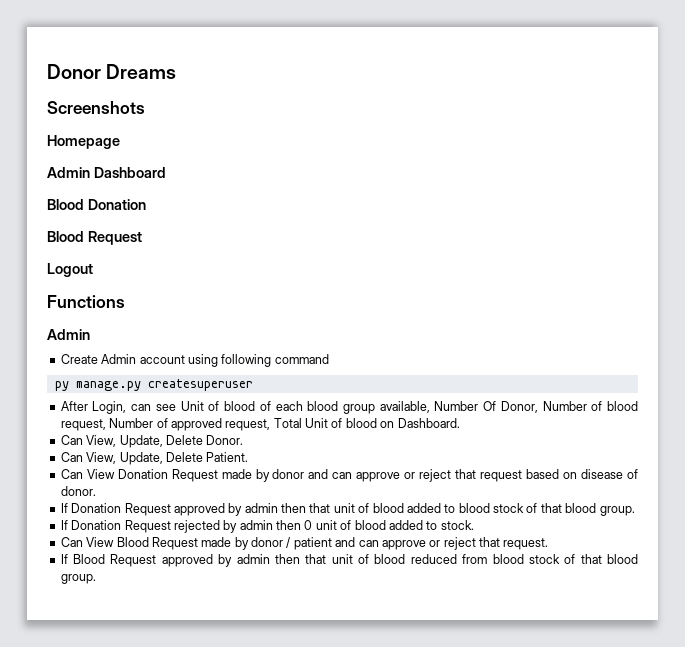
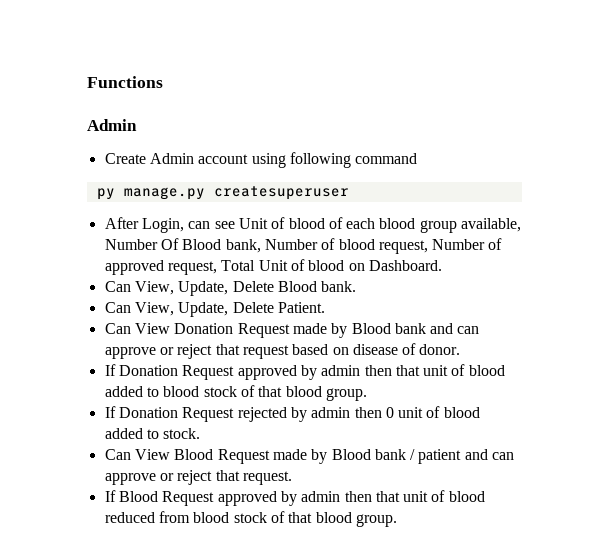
- Donor Dreams
- Screenshots
- Homepage
- Admin Dashboard
- Blood Donation
- Blood Request
- Logout
- After Login, can see Unit of blood of each blood group available, Number Of Donor, Number of blood request, Number of approved request, Total Unit of blood on Dashboard.
+ After Login, can see Unit of blood of each blood group available, Number Of Blood bank, Number of blood request, Number of approved request, Total Unit of blood on Dashboard.
- Can View, Update, Delete Donor.
+ Can View, Update, Delete Blood bank.
- Can View Donation Request made by donor and can approve or reject that request based on disease of donor.
+ Can View Donation Request made by Blood bank and can approve or reject that request based on disease of donor.
- Can View Blood Request made by donor / patient and can approve or reject that request.
+ Can View Blood Request made by Blood bank / patient and can approve or reject that request.

